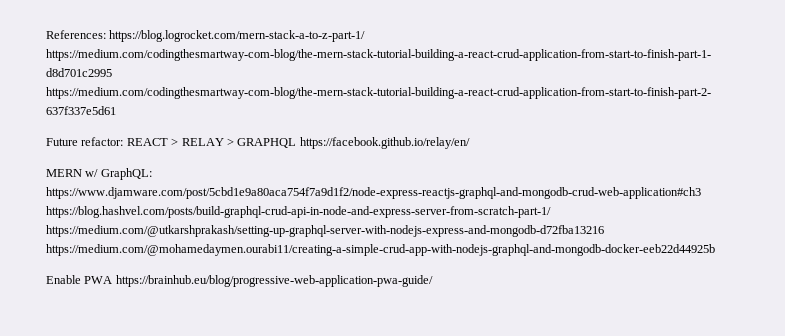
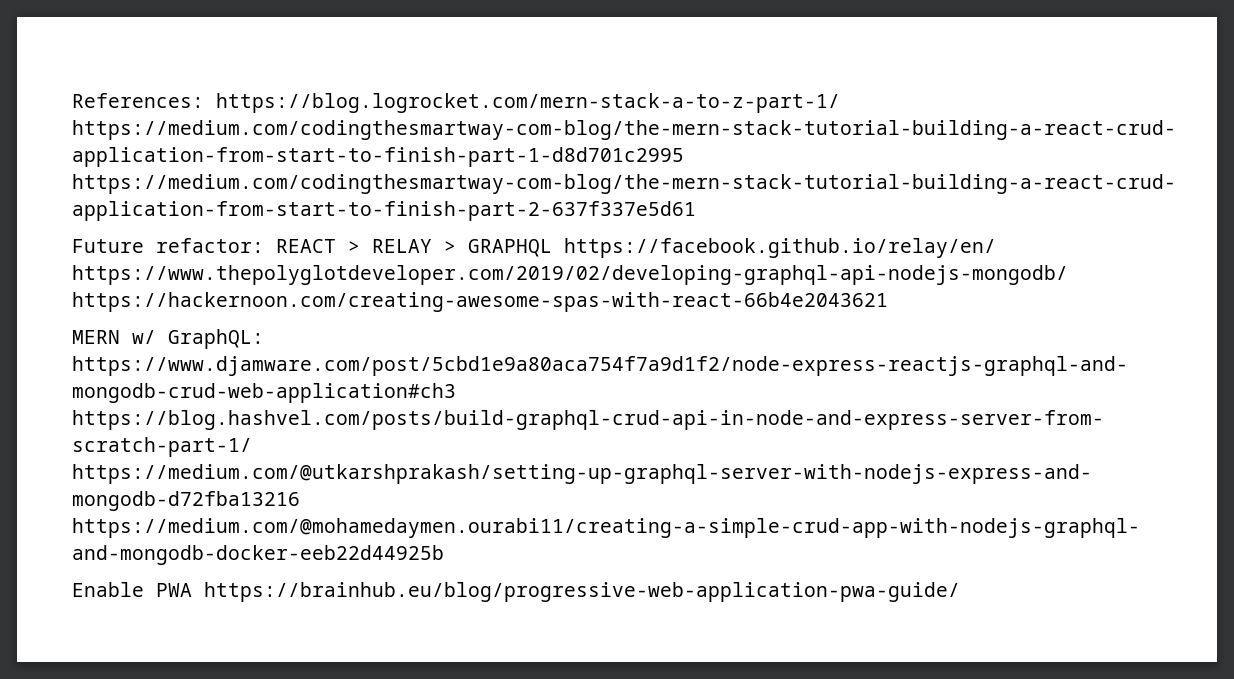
- Future refactor: REACT > RELAY > GRAPHQL https://facebook.github.io/relay/en/
+ Future refactor: REACT > RELAY > GRAPHQL https://facebook.github.io/relay/en/ https://www.thepolyglotdeveloper.com/2019/02/developing-graphql-api-nodejs-mongodb/ https://hackernoon.com/creating-awesome-spas-with-react-66b4e2043621

